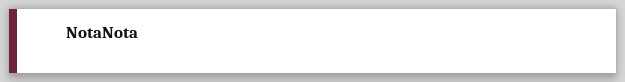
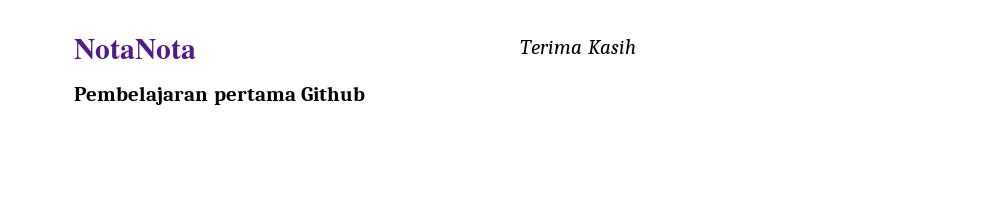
+ Pembelajaran pertama Github
+ Terima Kasih

